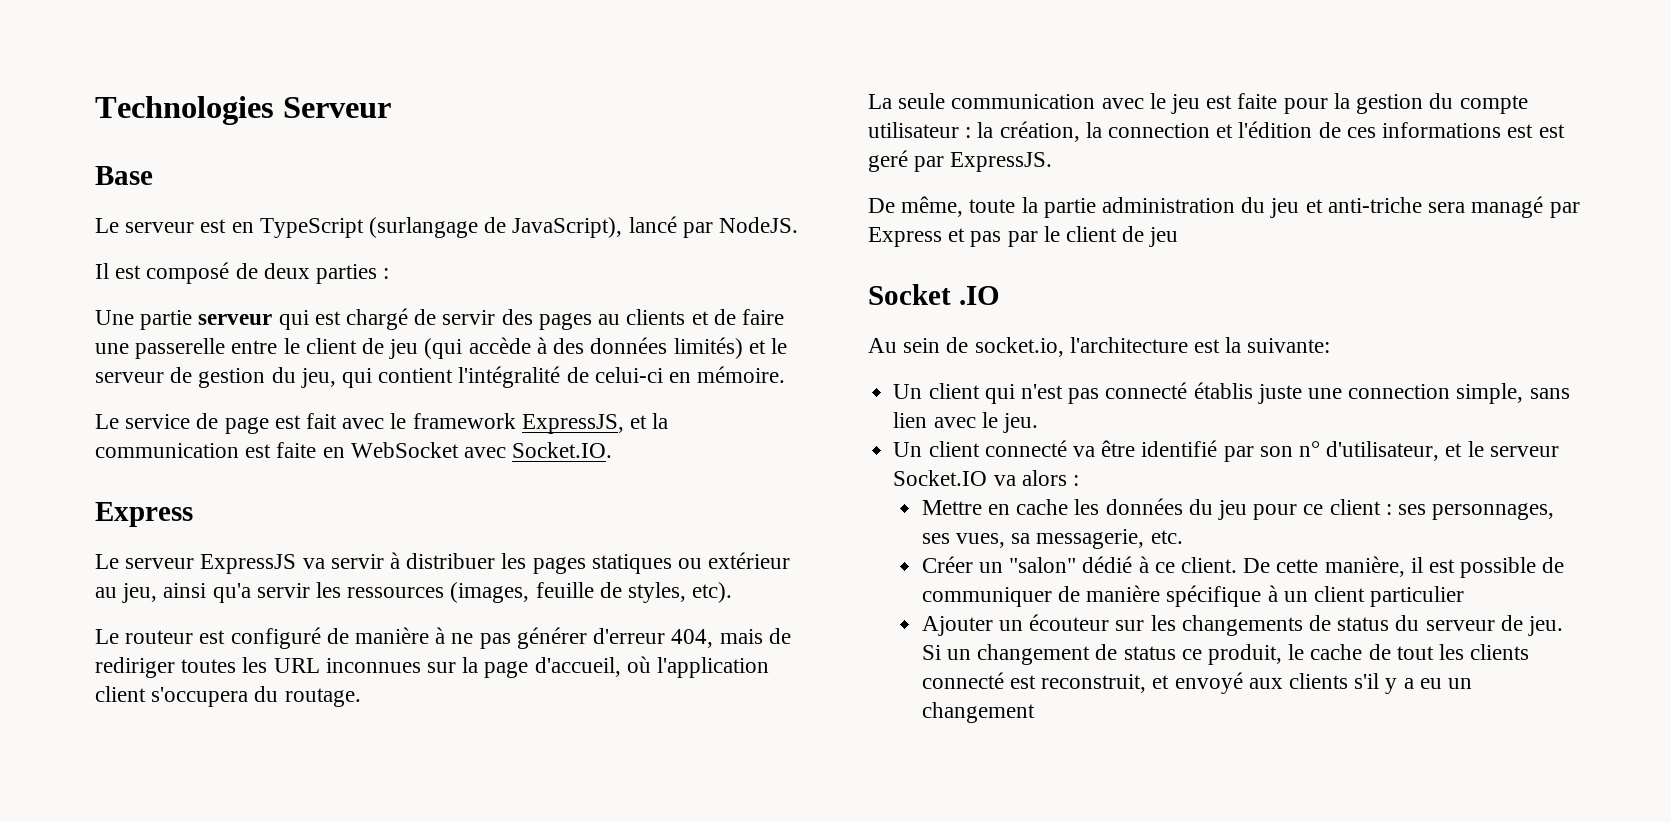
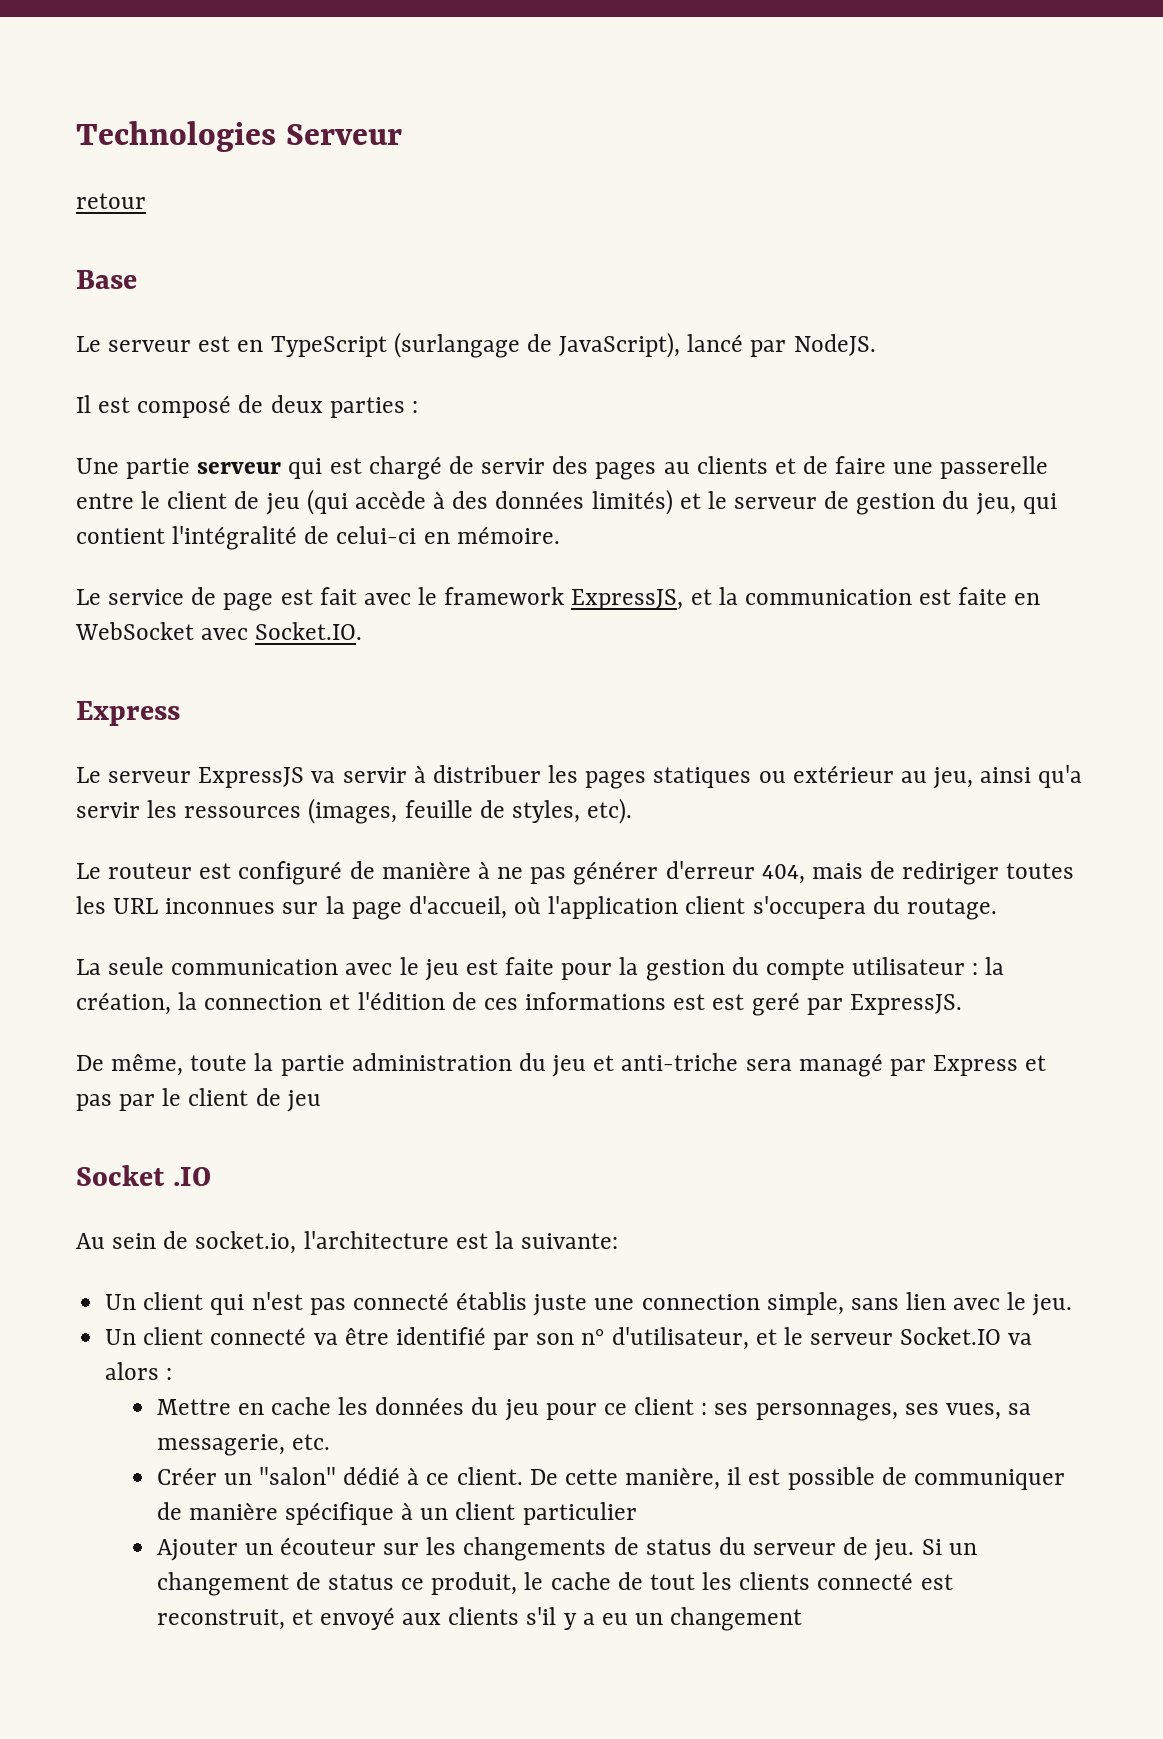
+ retour

